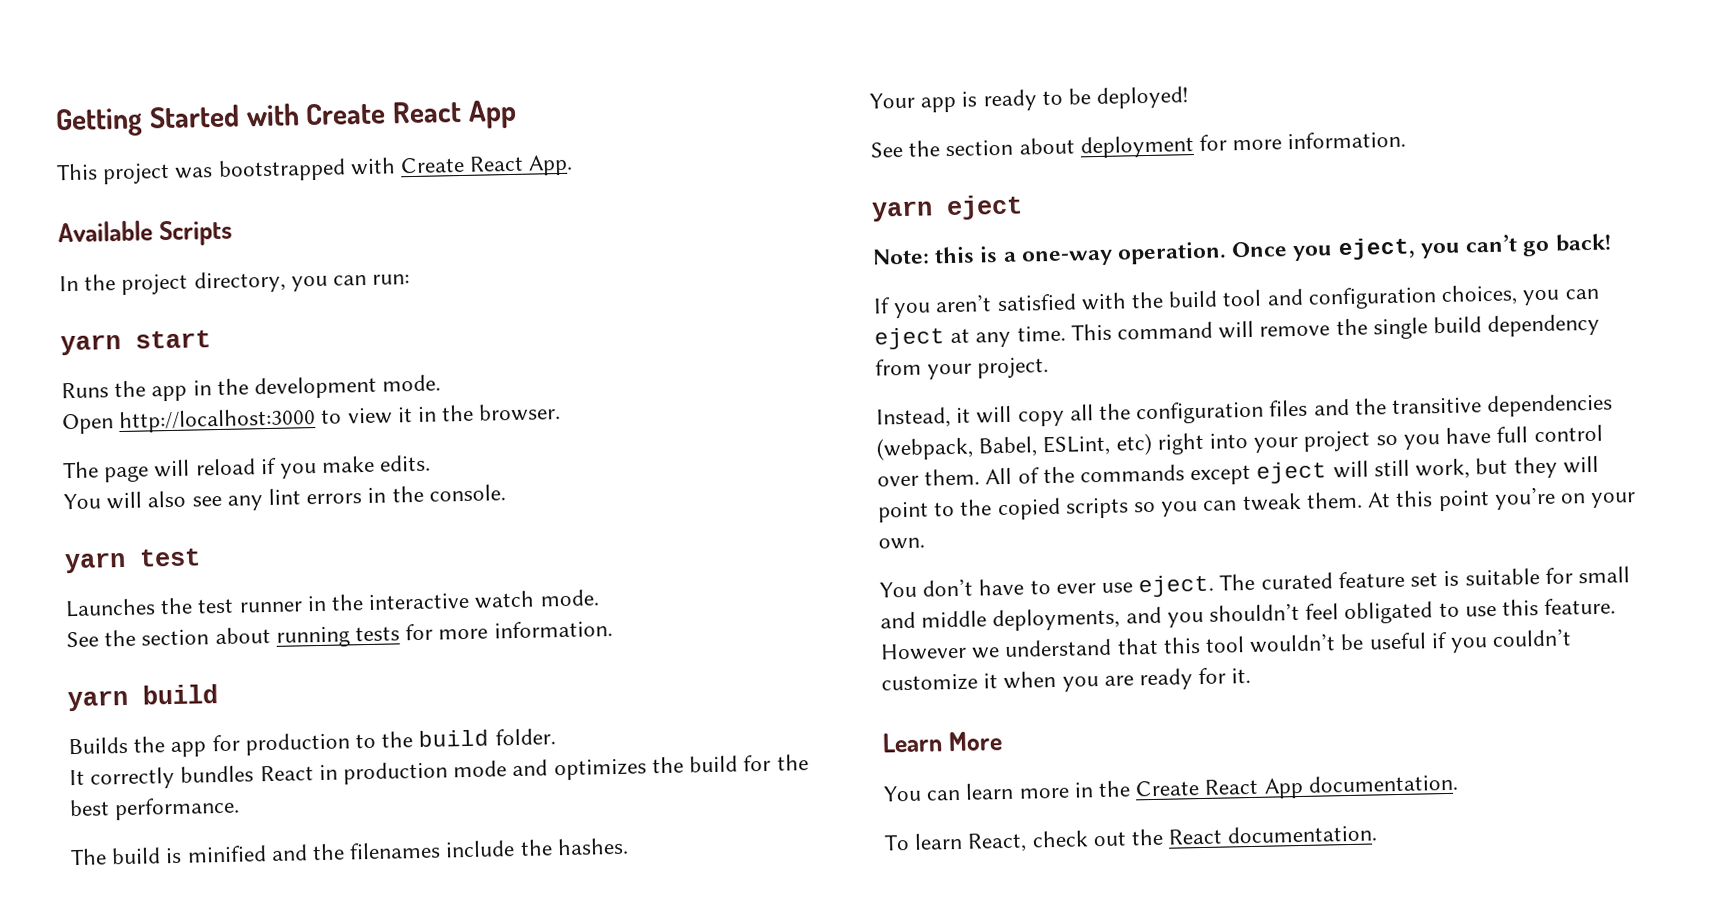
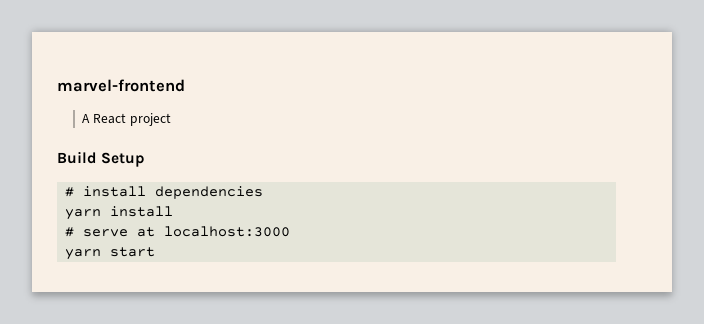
- Getting Started with Create React App
- This project was bootstrapped with Create React App.
- Available Scripts
- In the project directory, you can run:
+ marvel-frontend
+ A React project
+ Build Setup
+ # install dependencies
+ yarn install
+ # serve at localhost:3000
  yarn start
- Runs the app in the development mode.
- Open http://localhost:3000 to view it in the browser.
- The page will reload if you make edits.
- You will also see any lint errors in the console.
- yarn test
- Launches the test runner in the interactive watch mode.
- See the section about running tests for more information.
- yarn build
- Builds the app for production to the build folder.
- It correctly bundles React in production mode and optimizes the build for the best performance.
- The build is minified and the filenames include the hashes.
- Your app is ready to be deployed!
- See the section about deployment for more information.
- yarn eject
- Note: this is a one-way operation. Once you eject, you can’t go back!
- If you aren’t satisfied with the build tool and configuration choices, you can eject at any time. This command will remove the single build dependency from your project.
- Instead, it will copy all the configuration files and the transitive dependencies (webpack, Babel, ESLint, etc) right into your project so you have full control over them. All of the commands except eject will still work, but they will point to the copied scripts so you can tweak them. At this point you’re on your own.
- You don’t have to ever use eject. The curated feature set is suitable for small and middle deployments, and you shouldn’t feel obligated to use this feature. However we understand that this tool wouldn’t be useful if you couldn’t customize it when you are ready for it.
- Learn More
- You can learn more in the Create React App documentation.
- To learn React, check out the React documentation.

